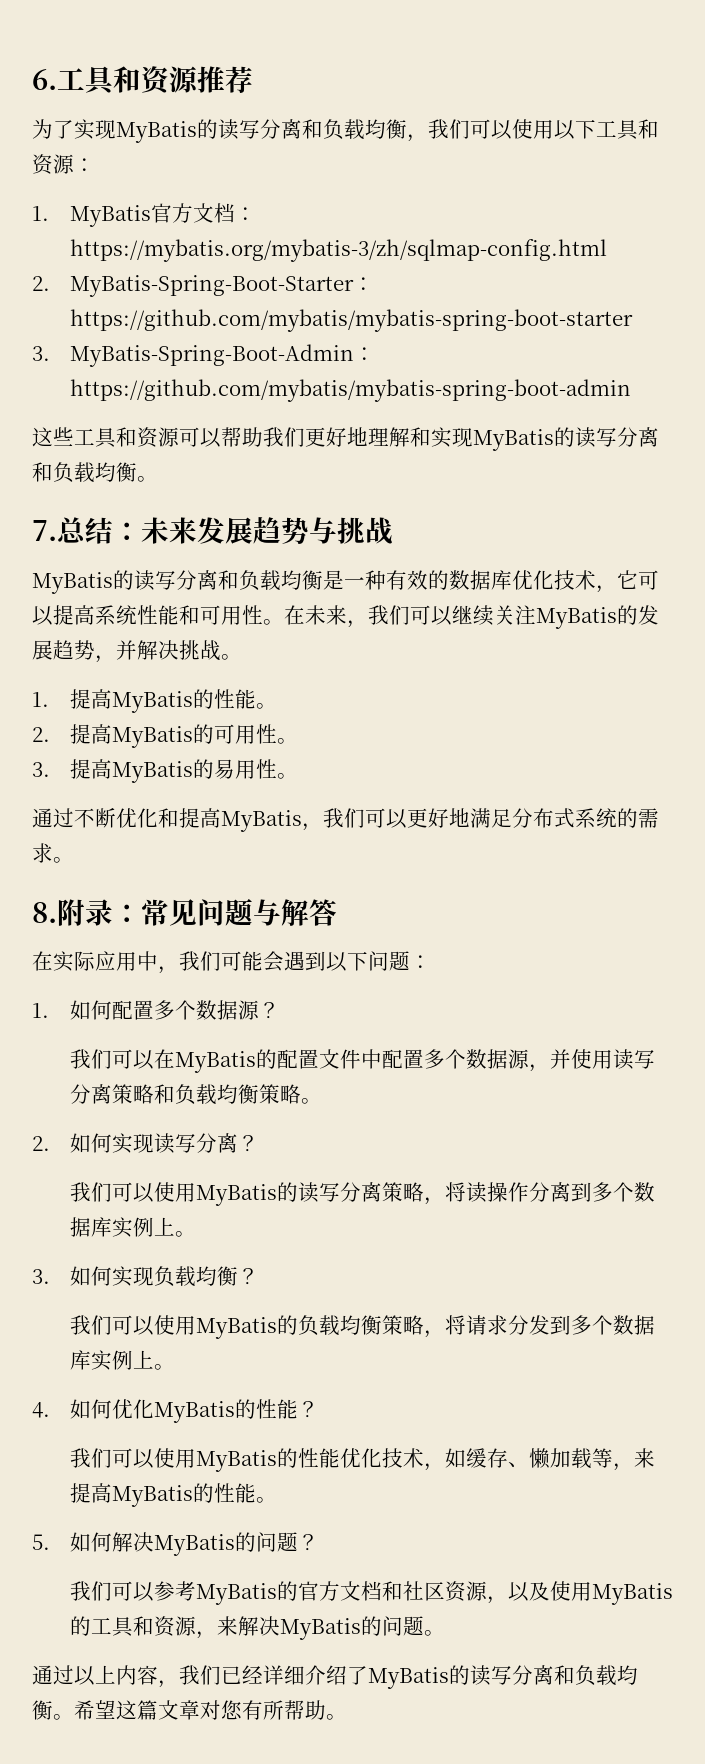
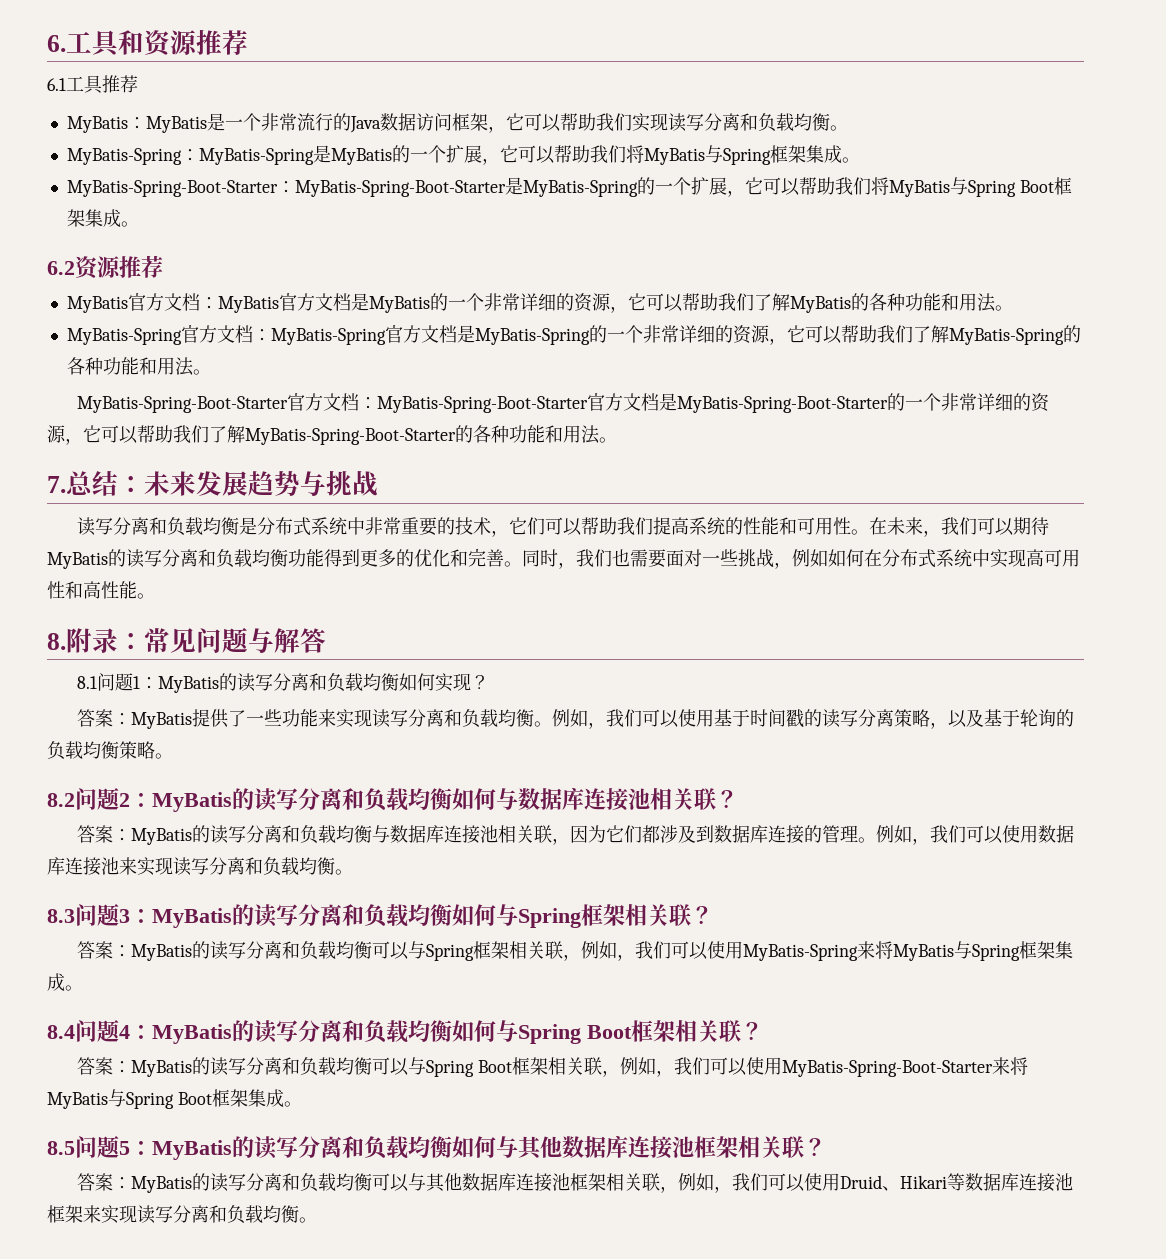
- 为了实现MyBatis的读写分离和负载均衡，我们可以使用以下工具和资源：
- 1. MyBatis官方文档：https://mybatis.org/mybatis-3/zh/sqlmap-config.html
- 2. MyBatis-Spring-Boot-Starter：https://github.com/mybatis/mybatis-spring-boot-starter
- 3. MyBatis-Spring-Boot-Admin：https://github.com/mybatis/mybatis-spring-boot-admin
- 这些工具和资源可以帮助我们更好地理解和实现MyBatis的读写分离和负载均衡。
+ 6.1工具推荐
+ MyBatis：MyBatis是一个非常流行的Java数据访问框架，它可以帮助我们实现读写分离和负载均衡。
+ MyBatis-Spring：MyBatis-Spring是MyBatis的一个扩展，它可以帮助我们将MyBatis与Spring框架集成。
+ MyBatis-Spring-Boot-Starter：MyBatis-Spring-Boot-Starter是MyBatis-Spring的一个扩展，它可以帮助我们将MyBatis与Spring Boot框架集成。
+ 6.2资源推荐
+ MyBatis官方文档：MyBatis官方文档是MyBatis的一个非常详细的资源，它可以帮助我们了解MyBatis的各种功能和用法。
+ MyBatis-Spring官方文档：MyBatis-Spring官方文档是MyBatis-Spring的一个非常详细的资源，它可以帮助我们了解MyBatis-Spring的各种功能和用法。
+ MyBatis-Spring-Boot-Starter官方文档：MyBatis-Spring-Boot-Starter官方文档是MyBatis-Spring-Boot-Starter的一个非常详细的资源，它可以帮助我们了解MyBatis-Spring-Boot-Starter的各种功能和用法。
- MyBatis的读写分离和负载均衡是一种有效的数据库优化技术，它可以提高系统性能和可用性。
+ 读写分离和负载均衡是分布式系统中非常重要的技术，它们可以帮助我们提高系统的性能和可用性。
- 在未来，我们可以继续关注MyBatis的发展趋势，并解决挑战。
- 1.提高MyBatis的性能。
- 2.提高MyBatis的可用性。
- 3.提高MyBatis的易用性。
- 通过不断优化和提高MyBatis，我们可以更好地满足分布式系统的需求。
+ 在未来，我们可以期待MyBatis的读写分离和负载均衡功能得到更多的优化和完善。同时，我们也需要面对一些挑战，例如如何在分布式系统中实现高可用性和高性能。
- 在实际应用中，我们可能会遇到以下问题：
- 1.如何配置多个数据源？
- 我们可以在MyBatis的配置文件中配置多个数据源，并使用读写分离策略和负载均衡策略。
- 2.如何实现读写分离？
- 我们可以使用MyBatis的读写分离策略，将读操作分离到多个数据库实例上。
- 3.如何实现负载均衡？
- 我们可以使用MyBatis的负载均衡策略，将请求分发到多个数据库实例上。
- 4.如何优化MyBatis的性能？
- 我们可以使用MyBatis的性能优化技术，如缓存、懒加载等，来提高MyBatis的性能。
- 5.如何解决MyBatis的问题？
- 我们可以参考MyBatis的官方文档和社区资源，以及使用MyBatis的工具和资源，来解决MyBatis的问题。
- 通过以上内容，我们已经详细介绍了MyBatis的读写分离和负载均衡。希望这篇文章对您有所帮助。
+ 8.1问题1：MyBatis的读写分离和负载均衡如何实现？
+ 答案：MyBatis提供了一些功能来实现读写分离和负载均衡。例如，我们可以使用基于时间戳的读写分离策略，以及基于轮询的负载均衡策略。
+ 8.2问题2：MyBatis的读写分离和负载均衡如何与数据库连接池相关联？
+ 答案：MyBatis的读写分离和负载均衡与数据库连接池相关联，因为它们都涉及到数据库连接的管理。例如，我们可以使用数据库连接池来实现读写分离和负载均衡。
+ 8.3问题3：MyBatis的读写分离和负载均衡如何与Spring框架相关联？
+ 答案：MyBatis的读写分离和负载均衡可以与Spring框架相关联，例如，我们可以使用MyBatis-Spring来将MyBatis与Spring框架集成。
+ 8.4问题4：MyBatis的读写分离和负载均衡如何与Spring Boot框架相关联？
+ 答案：MyBatis的读写分离和负载均衡可以与Spring Boot框架相关联，例如，我们可以使用MyBatis-Spring-Boot-Starter来将MyBatis与Spring Boot框架集成。
+ 8.5问题5：MyBatis的读写分离和负载均衡如何与其他数据库连接池框架相关联？
+ 答案：MyBatis的读写分离和负载均衡可以与其他数据库连接池框架相关联，例如，我们可以使用Druid、Hikari等数据库连接池框架来实现读写分离和负载均衡。

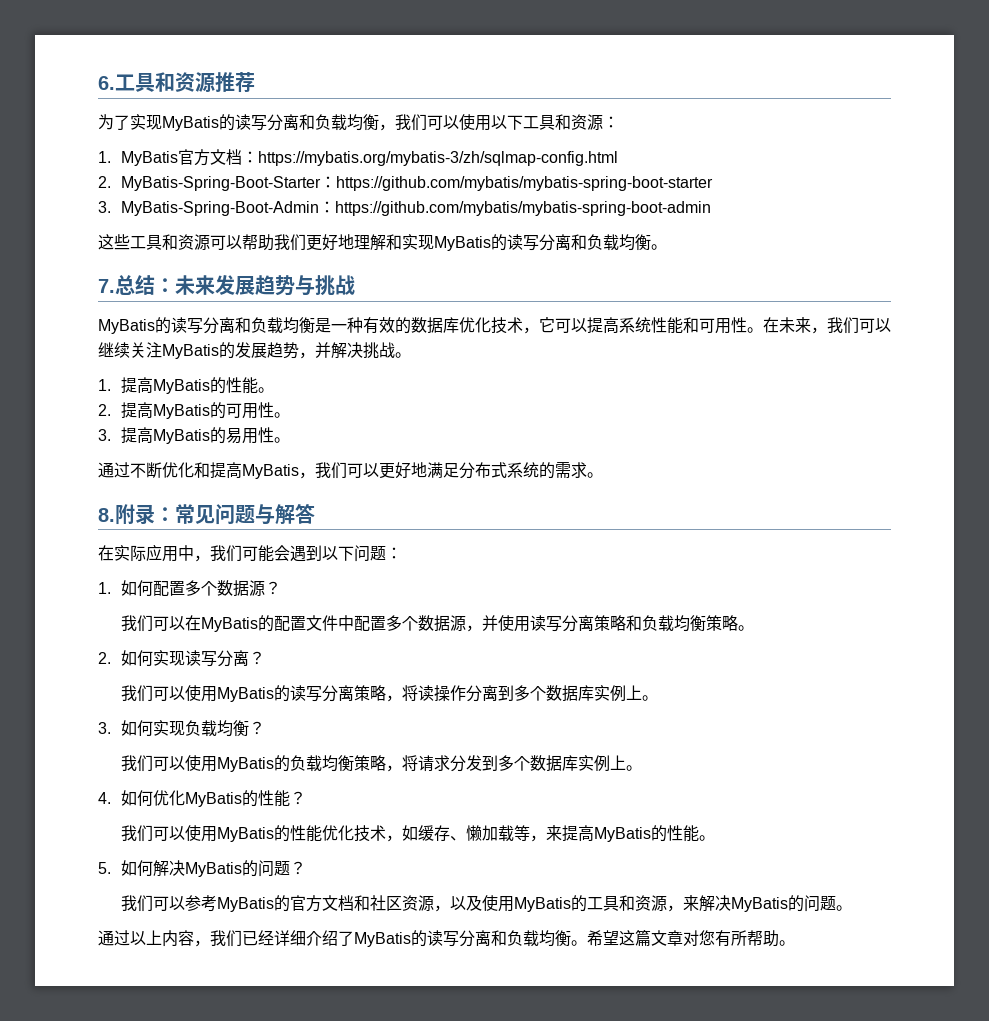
- 6.1工具推荐
- MyBatis：MyBatis是一个非常流行的Java数据访问框架，它可以帮助我们实现读写分离和负载均衡。
- MyBatis-Spring：MyBatis-Spring是MyBatis的一个扩展，它可以帮助我们将MyBatis与Spring框架集成。
- MyBatis-Spring-Boot-Starter：MyBatis-Spring-Boot-Starter是MyBatis-Spring的一个扩展，它可以帮助我们将MyBatis与Spring Boot框架集成。
- 6.2资源推荐
- MyBatis官方文档：MyBatis官方文档是MyBatis的一个非常详细的资源，它可以帮助我们了解MyBatis的各种功能和用法。
- MyBatis-Spring官方文档：MyBatis-Spring官方文档是MyBatis-Spring的一个非常详细的资源，它可以帮助我们了解MyBatis-Spring的各种功能和用法。
- MyBatis-Spring-Boot-Starter官方文档：MyBatis-Spring-Boot-Starter官方文档是MyBatis-Spring-Boot-Starter的一个非常详细的资源，它可以帮助我们了解MyBatis-Spring-Boot-Starter的各种功能和用法。
+ 为了实现MyBatis的读写分离和负载均衡，我们可以使用以下工具和资源：
+ 1. MyBatis官方文档：https://mybatis.org/mybatis-3/zh/sqlmap-config.html
+ 2. MyBatis-Spring-Boot-Starter：https://github.com/mybatis/mybatis-spring-boot-starter
+ 3. MyBatis-Spring-Boot-Admin：https://github.com/mybatis/mybatis-spring-boot-admin
+ 这些工具和资源可以帮助我们更好地理解和实现MyBatis的读写分离和负载均衡。
- 读写分离和负载均衡是分布式系统中非常重要的技术，它们可以帮助我们提高系统的性能和可用性。
+ MyBatis的读写分离和负载均衡是一种有效的数据库优化技术，它可以提高系统性能和可用性。
- 在未来，我们可以期待MyBatis的读写分离和负载均衡功能得到更多的优化和完善。同时，我们也需要面对一些挑战，例如如何在分布式系统中实现高可用性和高性能。
+ 在未来，我们可以继续关注MyBatis的发展趋势，并解决挑战。
+ 1.提高MyBatis的性能。
+ 2.提高MyBatis的可用性。
+ 3.提高MyBatis的易用性。
+ 通过不断优化和提高MyBatis，我们可以更好地满足分布式系统的需求。
- 8.1问题1：MyBatis的读写分离和负载均衡如何实现？
- 答案：MyBatis提供了一些功能来实现读写分离和负载均衡。例如，我们可以使用基于时间戳的读写分离策略，以及基于轮询的负载均衡策略。
- 8.2问题2：MyBatis的读写分离和负载均衡如何与数据库连接池相关联？
- 答案：MyBatis的读写分离和负载均衡与数据库连接池相关联，因为它们都涉及到数据库连接的管理。例如，我们可以使用数据库连接池来实现读写分离和负载均衡。
- 8.3问题3：MyBatis的读写分离和负载均衡如何与Spring框架相关联？
- 答案：MyBatis的读写分离和负载均衡可以与Spring框架相关联，例如，我们可以使用MyBatis-Spring来将MyBatis与Spring框架集成。
- 8.4问题4：MyBatis的读写分离和负载均衡如何与Spring Boot框架相关联？
- 答案：MyBatis的读写分离和负载均衡可以与Spring Boot框架相关联，例如，我们可以使用MyBatis-Spring-Boot-Starter来将MyBatis与Spring Boot框架集成。
- 8.5问题5：MyBatis的读写分离和负载均衡如何与其他数据库连接池框架相关联？
- 答案：MyBatis的读写分离和负载均衡可以与其他数据库连接池框架相关联，例如，我们可以使用Druid、Hikari等数据库连接池框架来实现读写分离和负载均衡。
+ 在实际应用中，我们可能会遇到以下问题：
+ 1.如何配置多个数据源？
+ 我们可以在MyBatis的配置文件中配置多个数据源，并使用读写分离策略和负载均衡策略。
+ 2.如何实现读写分离？
+ 我们可以使用MyBatis的读写分离策略，将读操作分离到多个数据库实例上。
+ 3.如何实现负载均衡？
+ 我们可以使用MyBatis的负载均衡策略，将请求分发到多个数据库实例上。
+ 4.如何优化MyBatis的性能？
+ 我们可以使用MyBatis的性能优化技术，如缓存、懒加载等，来提高MyBatis的性能。
+ 5.如何解决MyBatis的问题？
+ 我们可以参考MyBatis的官方文档和社区资源，以及使用MyBatis的工具和资源，来解决MyBatis的问题。
+ 通过以上内容，我们已经详细介绍了MyBatis的读写分离和负载均衡。希望这篇文章对您有所帮助。

